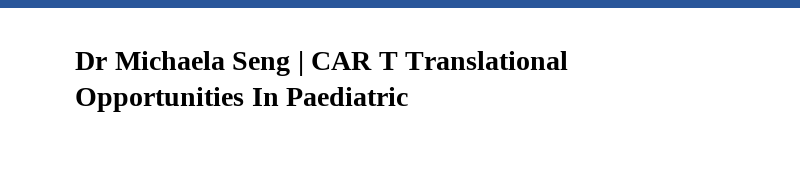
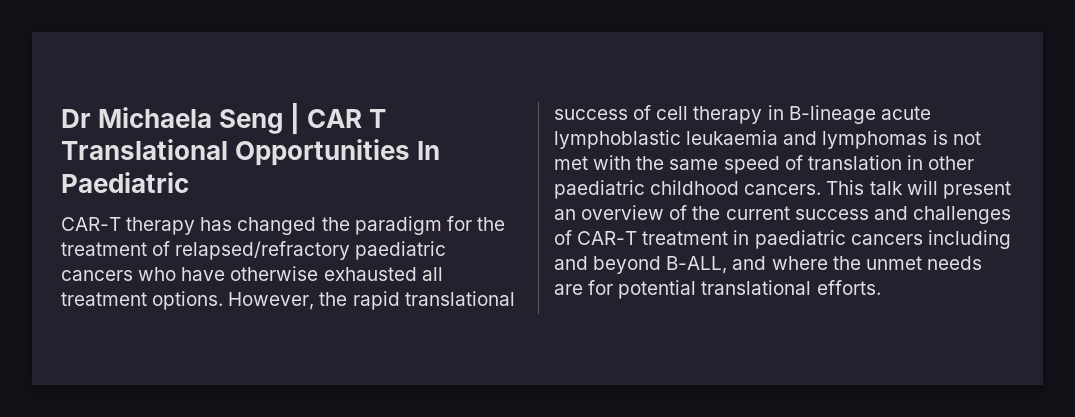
+ CAR-T therapy has changed the paradigm for the treatment of relapsed/refractory paediatric cancers who have otherwise exhausted all treatment options. However, the rapid translational success of cell therapy in B-lineage acute lymphoblastic leukaemia and lymphomas is not met with the same speed of translation in other paediatric childhood cancers. This talk will present an overview of the current success and challenges of CAR-T treatment in paediatric cancers including and beyond B-ALL, and where the unmet needs are for potential translational efforts.

